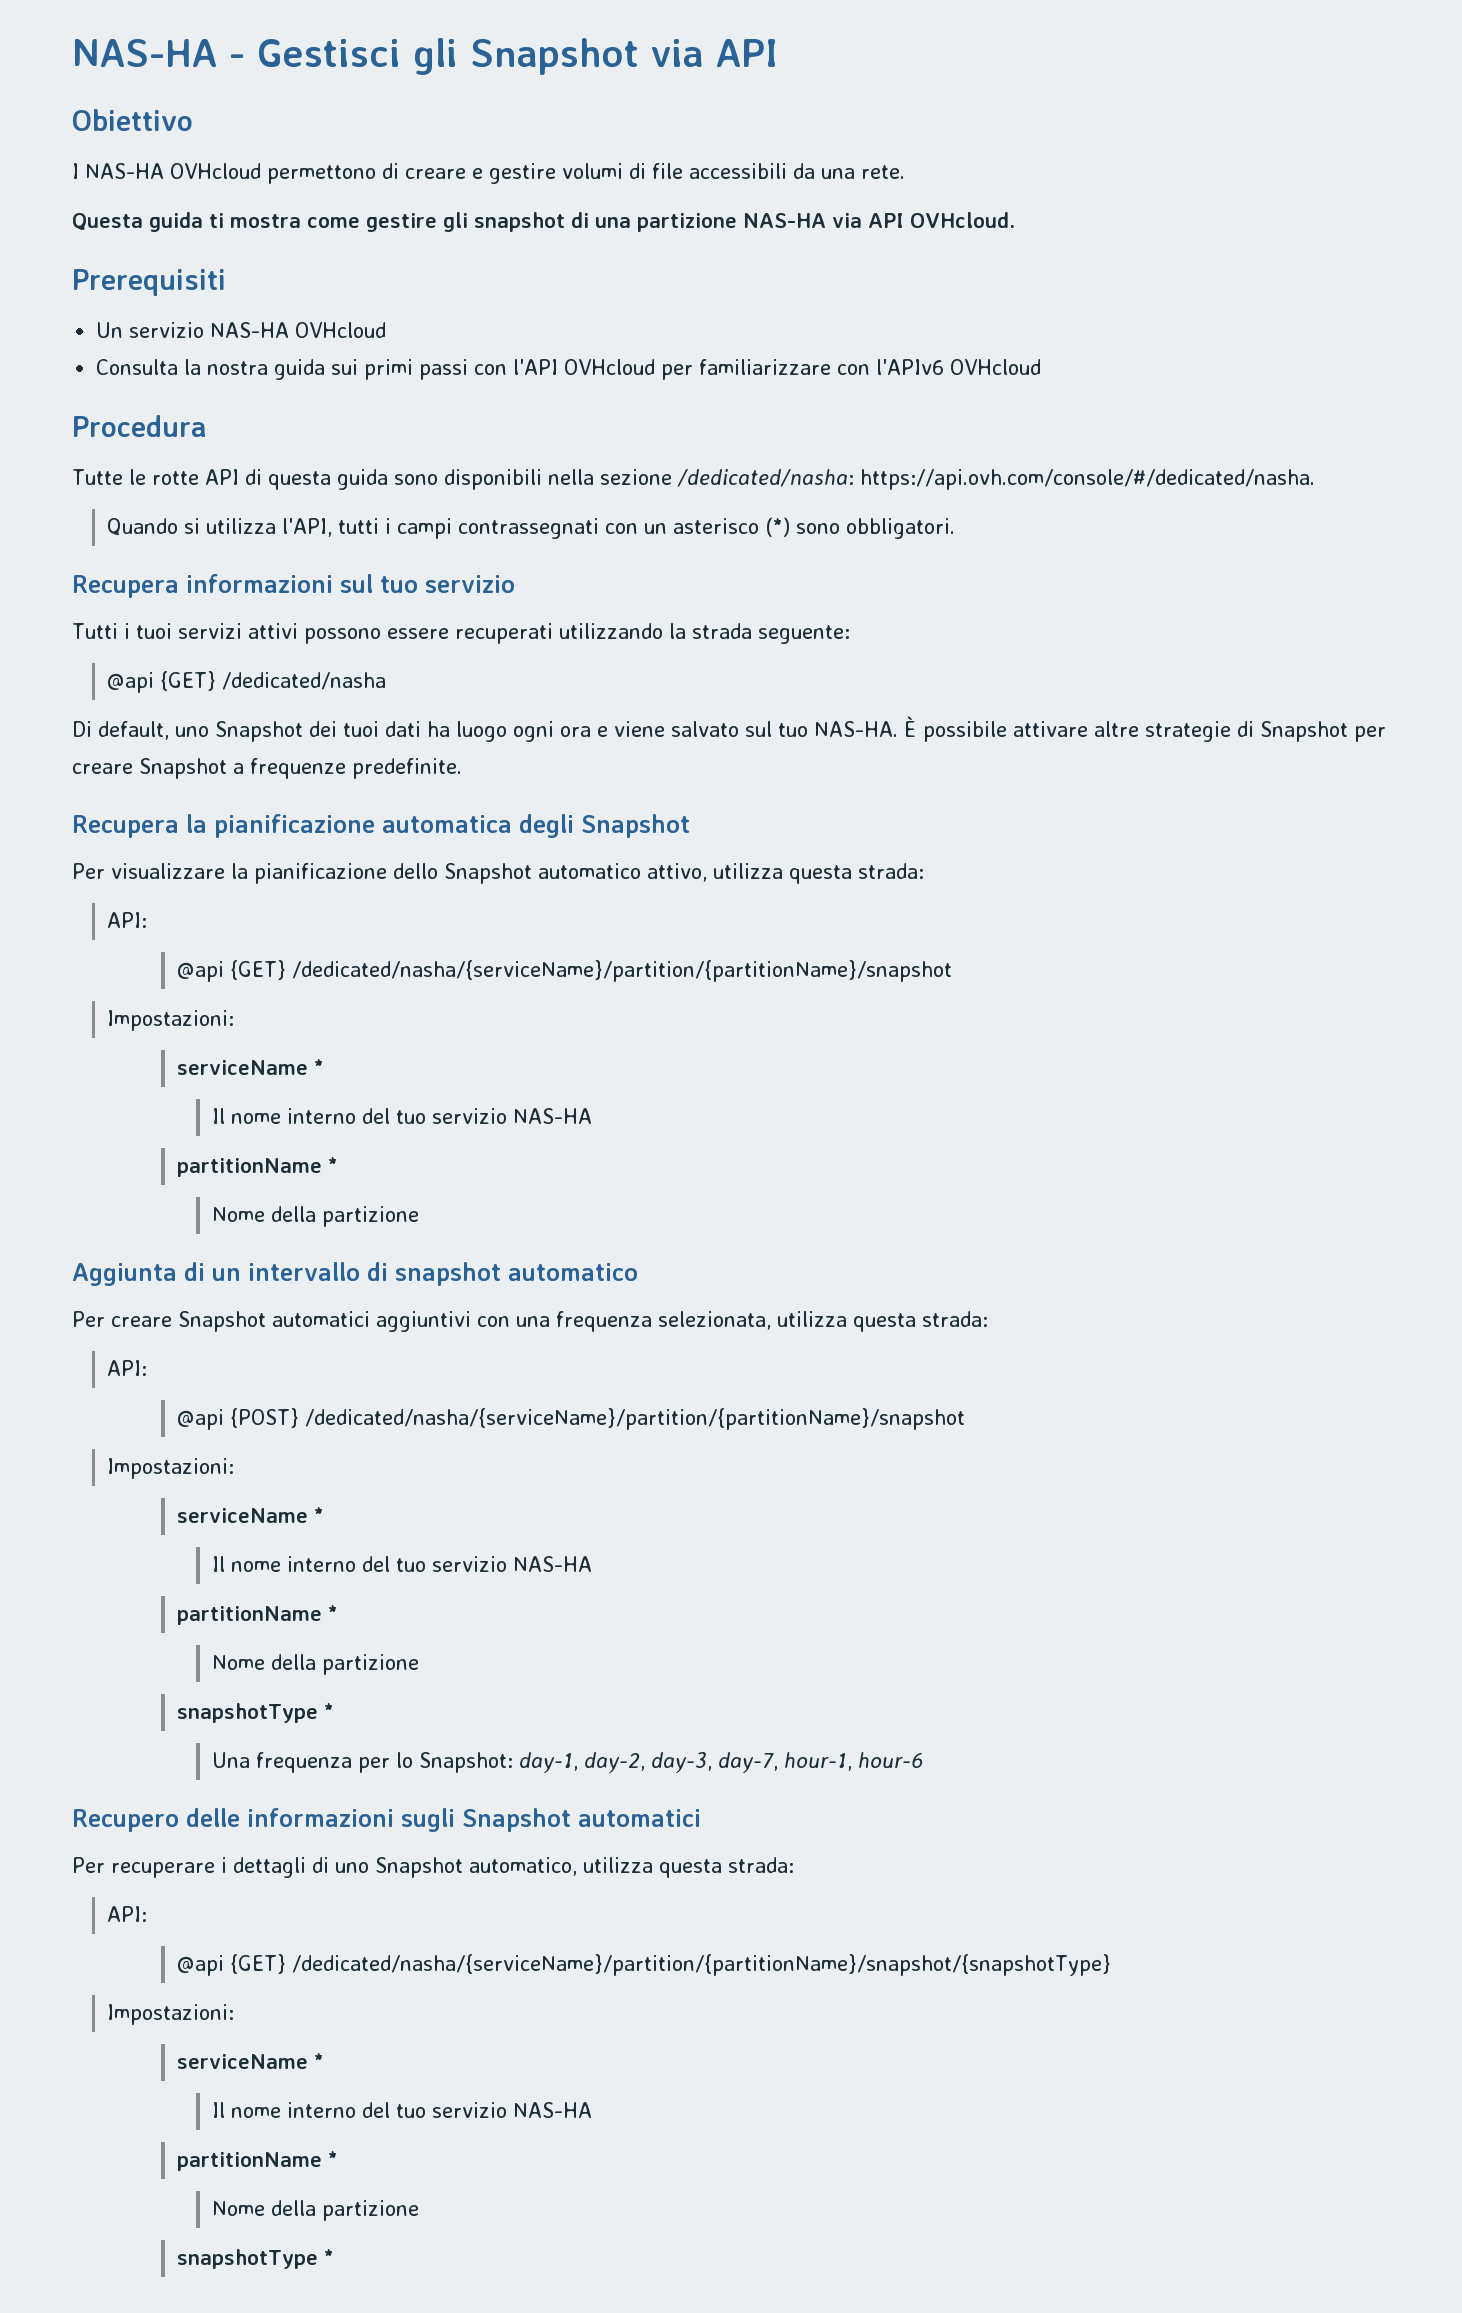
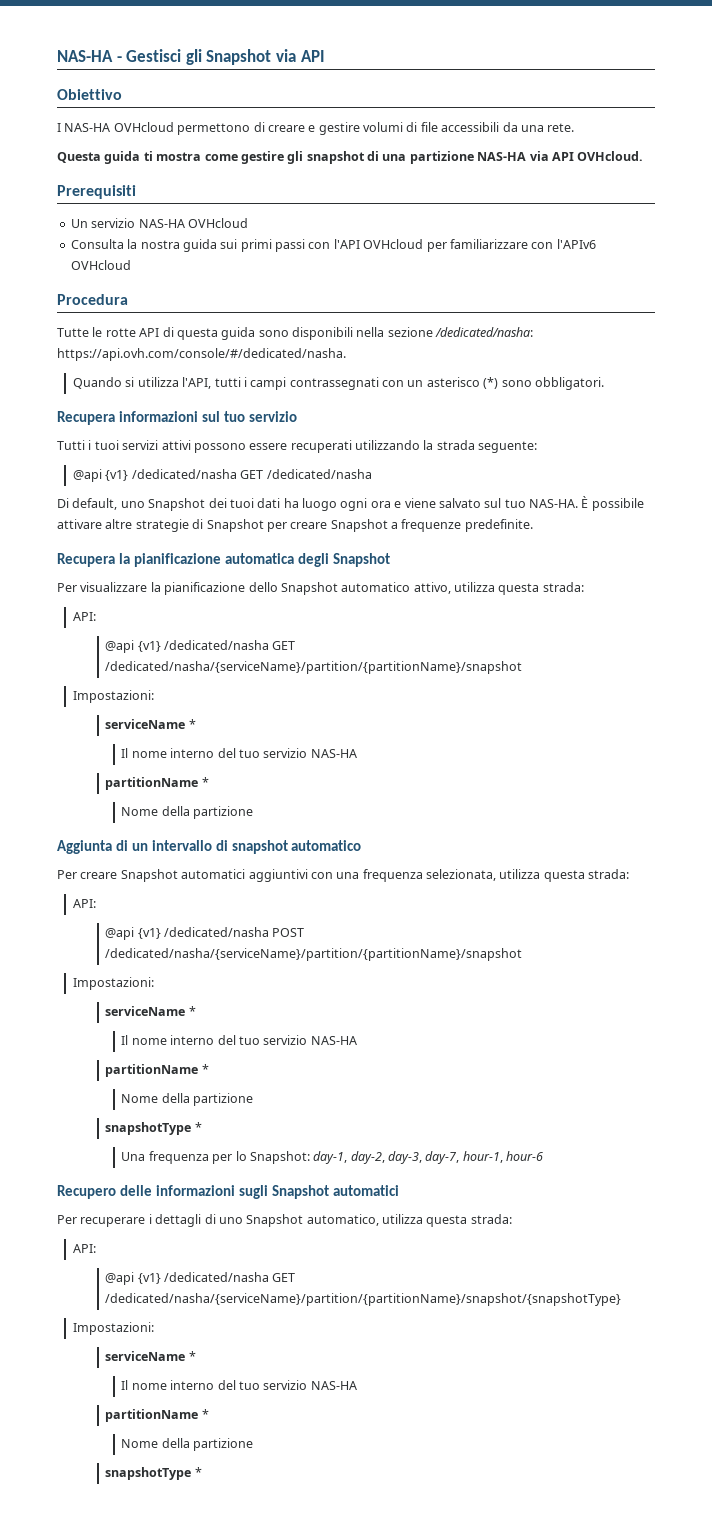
- @api {GET} /dedicated/nasha
+ @api {v1} /dedicated/nasha GET /dedicated/nasha
- @api {GET} /dedicated/nasha/{serviceName}/partition/{partitionName}/snapshot
+ @api {v1} /dedicated/nasha GET /dedicated/nasha/{serviceName}/partition/{partitionName}/snapshot
- @api {POST} /dedicated/nasha/{serviceName}/partition/{partitionName}/snapshot
+ @api {v1} /dedicated/nasha POST /dedicated/nasha/{serviceName}/partition/{partitionName}/snapshot
- @api {GET} /dedicated/nasha/{serviceName}/partition/{partitionName}/snapshot/{snapshotType}
+ @api {v1} /dedicated/nasha GET /dedicated/nasha/{serviceName}/partition/{partitionName}/snapshot/{snapshotType}

